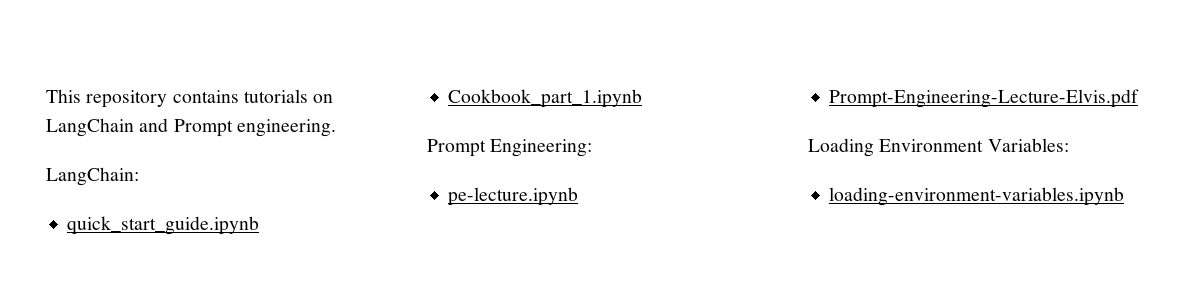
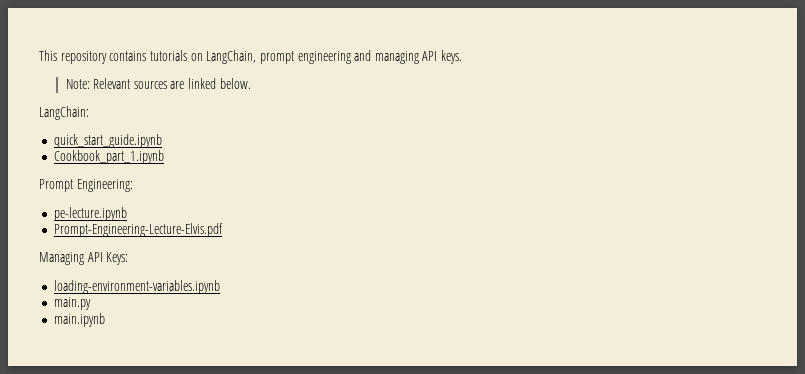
- This repository contains tutorials on LangChain and Prompt engineering.
+ This repository contains tutorials on LangChain, prompt engineering and managing API keys.
+ Note: Relevant sources are linked below.
- Loading Environment Variables:
+ Managing API Keys:
+ main.py
+ main.ipynb

